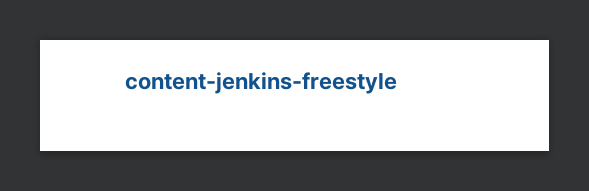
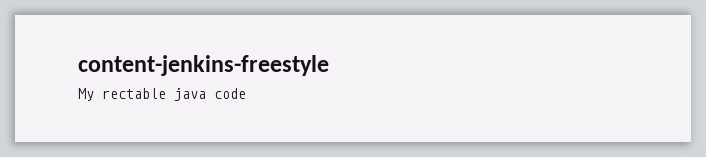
+ My rectable java code

